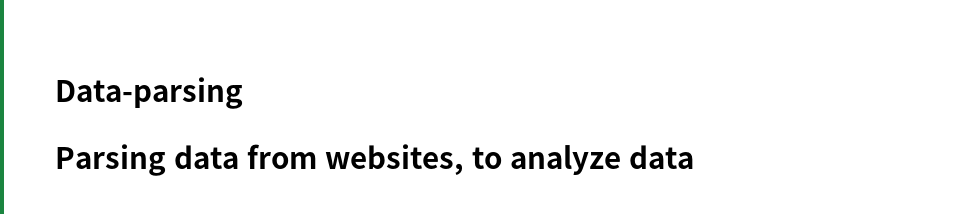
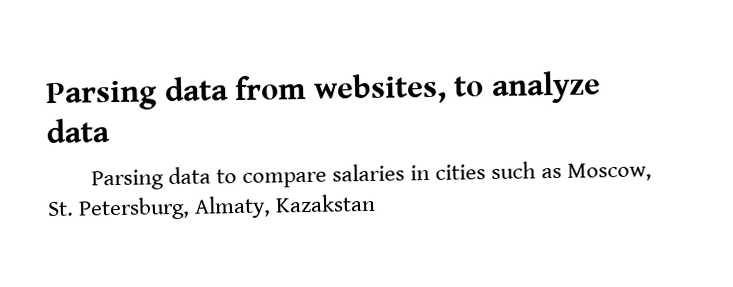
- Data-parsing
+ Parsing data to compare salaries in cities such as Moscow, St. Petersburg, Almaty, Kazakstan

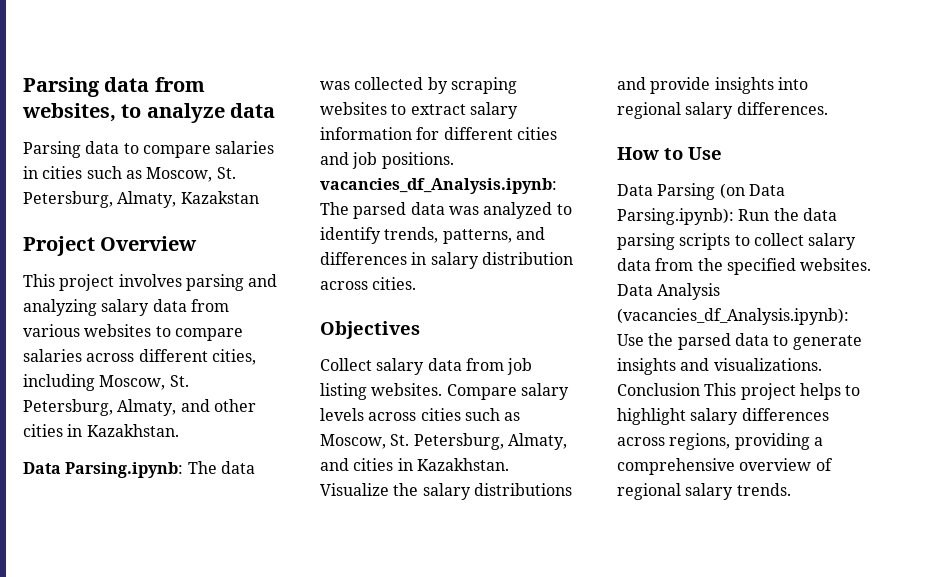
+ Project Overview
+ This project involves parsing and analyzing salary data from various websites to compare salaries across different cities, including Moscow, St. Petersburg, Almaty, and other cities in Kazakhstan.
+ Data Parsing.ipynb: The data was collected by scraping websites to extract salary information for different cities and job positions. vacancies_df_Analysis.ipynb: The parsed data was analyzed to identify trends, patterns, and differences in salary distribution across cities.
+ Objectives
+ Collect salary data from job listing websites. Compare salary levels across cities such as Moscow, St. Petersburg, Almaty, and cities in Kazakhstan. Visualize the salary distributions and provide insights into regional salary differences.
+ How to Use
+ Data Parsing (on Data Parsing.ipynb): Run the data parsing scripts to collect salary data from the specified websites. Data Analysis (vacancies_df_Analysis.ipynb): Use the parsed data to generate insights and visualizations. Conclusion This project helps to highlight salary differences across regions, providing a comprehensive overview of regional salary trends.

